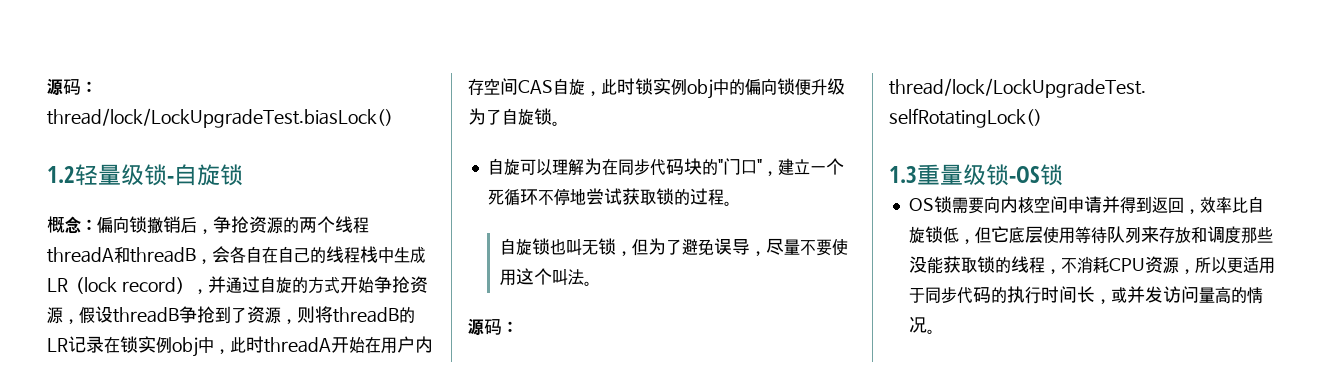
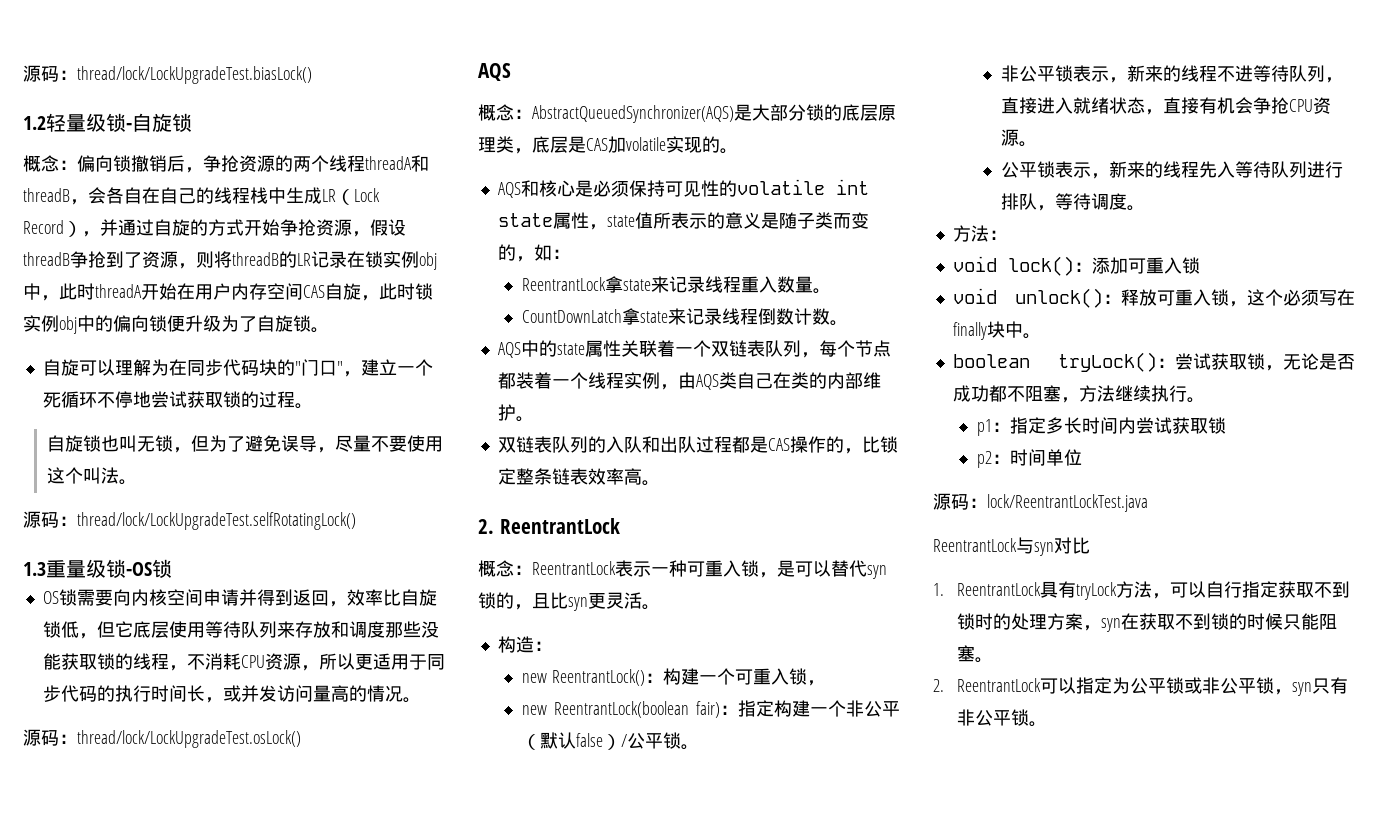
- 偏向锁撤销后，争抢资源的两个线程threadA和threadB，会各自在自己的线程栈中生成LR（lock record），并通过自旋的方式开始争抢资源，假设threadB争抢到了资源，则将threadB的LR记录在锁实例obj中，此时threadA开始在用户内存空间CAS自旋，此时锁实例obj中的偏向锁便升级为了自旋锁。
+ 偏向锁撤销后，争抢资源的两个线程threadA和threadB，会各自在自己的线程栈中生成LR（Lock Record），并通过自旋的方式开始争抢资源，假设threadB争抢到了资源，则将threadB的LR记录在锁实例obj中，此时threadA开始在用户内存空间CAS自旋，此时锁实例obj中的偏向锁便升级为了自旋锁。
+ 源码：thread/lock/LockUpgradeTest.osLock()
+ AQS
+ 概念：AbstractQueuedSynchronizer(AQS)是大部分锁的底层原理类，底层是CAS加volatile实现的。
+ AQS和核心是必须保持可见性的volatile int state属性，state值所表示的意义是随子类而变的，如：
+ ReentrantLock拿state来记录线程重入数量。
+ CountDownLatch拿state来记录线程倒数计数。
+ AQS中的state属性关联着一个双链表队列，每个节点都装着一个线程实例，由AQS类自己在类的内部维护。
+ 双链表队列的入队和出队过程都是CAS操作的，比锁定整条链表效率高。
+ 2. ReentrantLock
+ 概念：ReentrantLock表示一种可重入锁，是可以替代syn锁的，且比syn更灵活。
+ 构造：
+ new ReentrantLock()：构建一个可重入锁，
+ new ReentrantLock(boolean fair)：指定构建一个非公平（默认false）/公平锁。
+ 非公平锁表示，新来的线程不进等待队列，直接进入就绪状态，直接有机会争抢CPU资源。
+ 公平锁表示，新来的线程先入等待队列进行排队，等待调度。
+ 方法：
+ void lock()：添加可重入锁
+ void unlock()：释放可重入锁，这个必须写在finally块中。
+ boolean tryLock()：尝试获取锁，无论是否成功都不阻塞，方法继续执行。
+ p1：指定多长时间内尝试获取锁
+ p2：时间单位
+ 源码：lock/ReentrantLockTest.java
+ ReentrantLock与syn对比
+ 1. ReentrantLock具有tryLock方法，可以自行指定获取不到锁时的处理方案，syn在获取不到锁的时候只能阻塞。
+ 2. ReentrantLock可以指定为公平锁或非公平锁，syn只有非公平锁。

